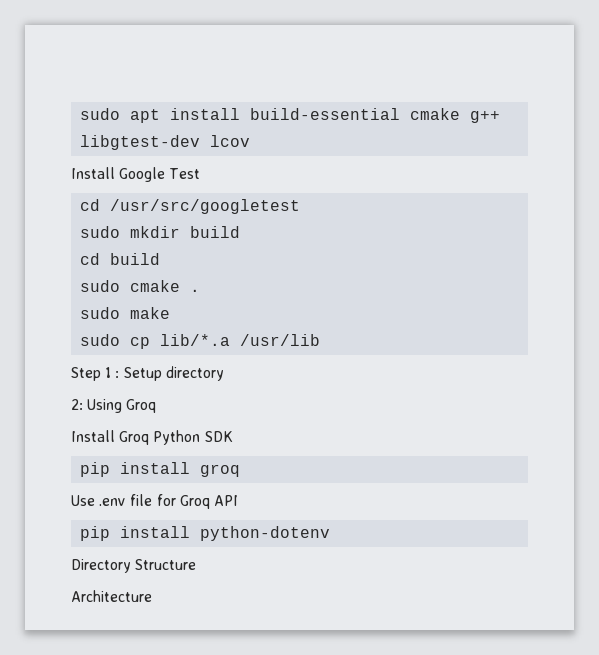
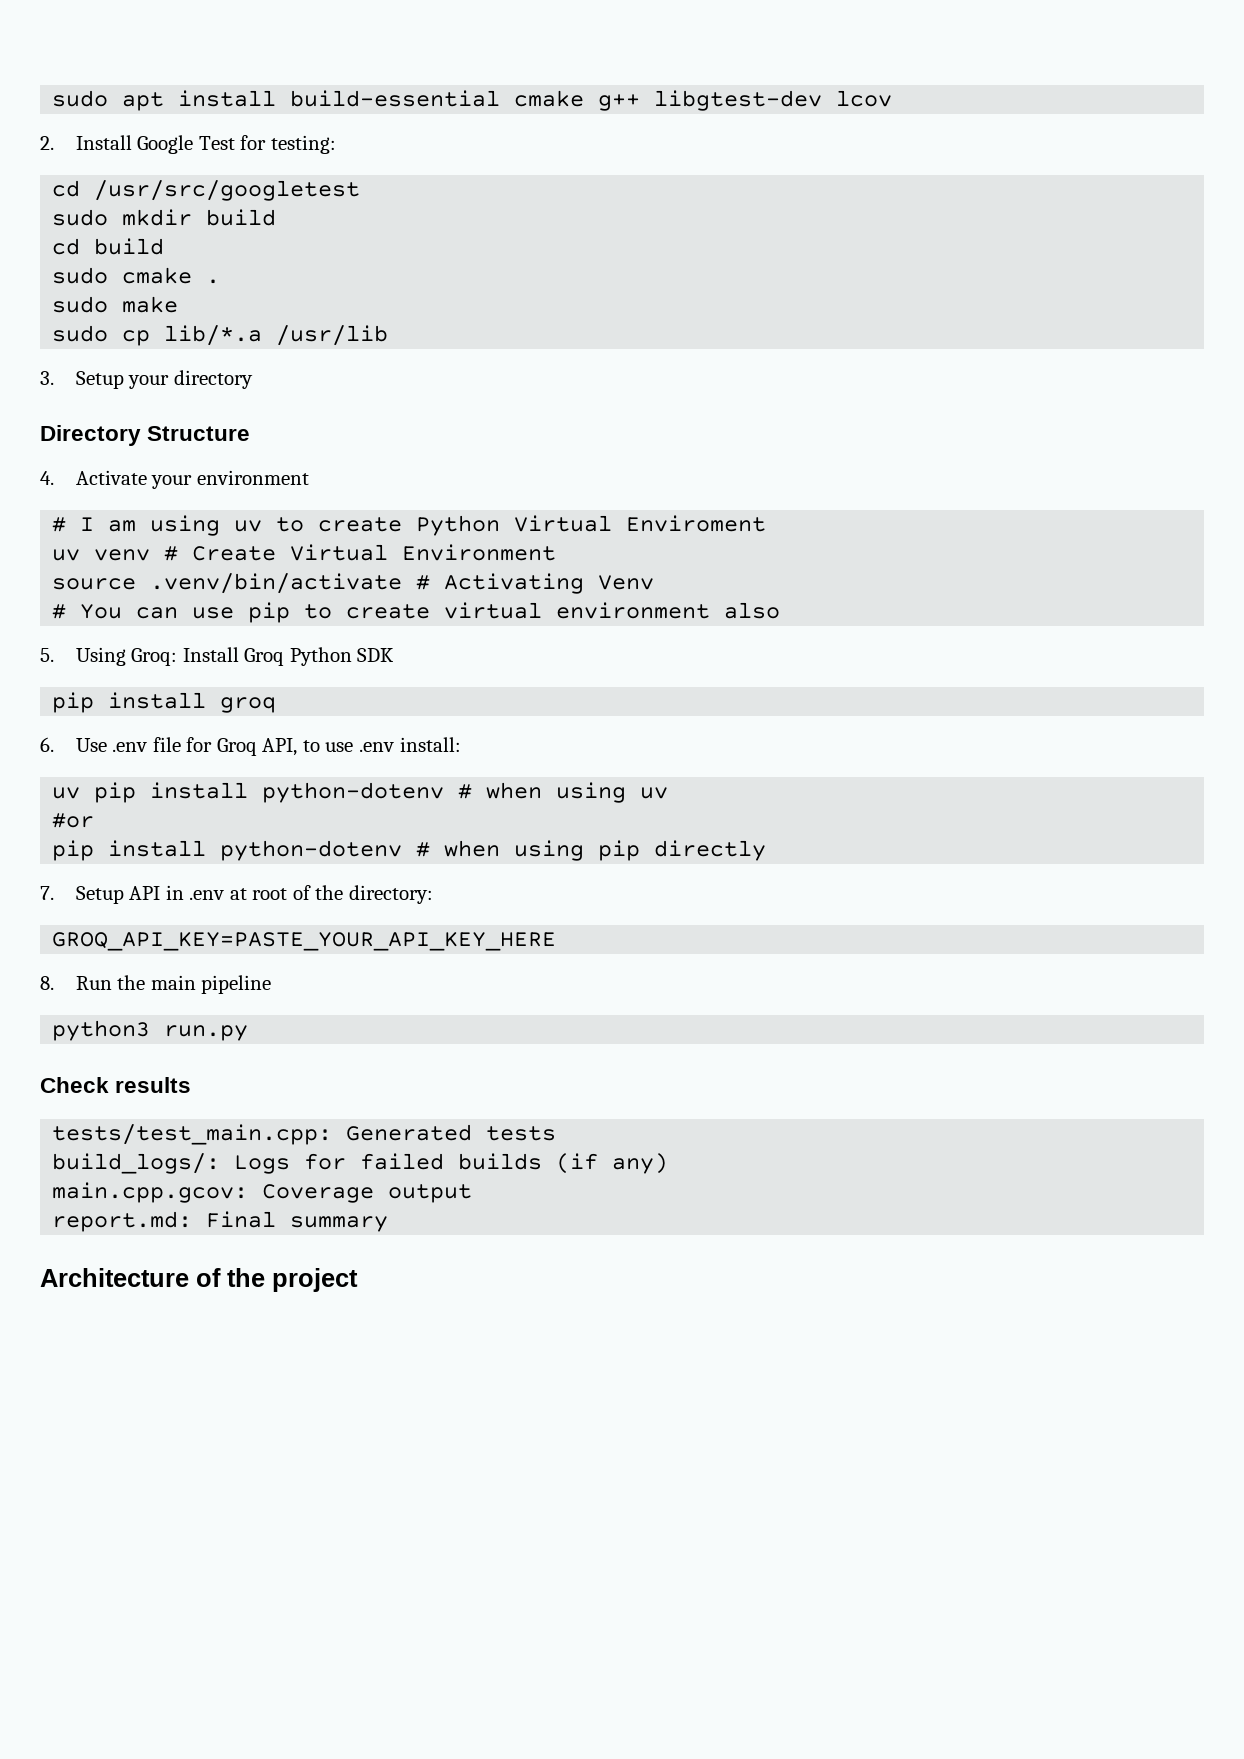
- Install Google Test
+ 2. Install Google Test for testing:
- Step 1 : Setup directory
- 2: Using Groq
- Install Groq Python SDK
+ 3. Setup your directory
+ Directory Structure
+ 4. Activate your environment
+ # I am using uv to create Python Virtual Enviroment
+ uv venv # Create Virtual Environment
+ source .venv/bin/activate # Activating Venv
+ # You can use pip to create virtual environment also
+ 5. Using Groq: Install Groq Python SDK
- Use .env file for Groq API
- pip install python-dotenv
- Directory Structure
- Architecture
+ 6. Use .env file for Groq API, to use .env install:
+ uv pip install python-dotenv # when using uv
+ #or
+ pip install python-dotenv # when using pip directly
+ 7. Setup API in .env at root of the directory:
+ GROQ_API_KEY=PASTE_YOUR_API_KEY_HERE
+ 8. Run the main pipeline
+ python3 run.py
+ Check results
+ tests/test_main.cpp: Generated tests
+ build_logs/: Logs for failed builds (if any)
+ main.cpp.gcov: Coverage output
+ report.md: Final summary
+ Architecture of the project

